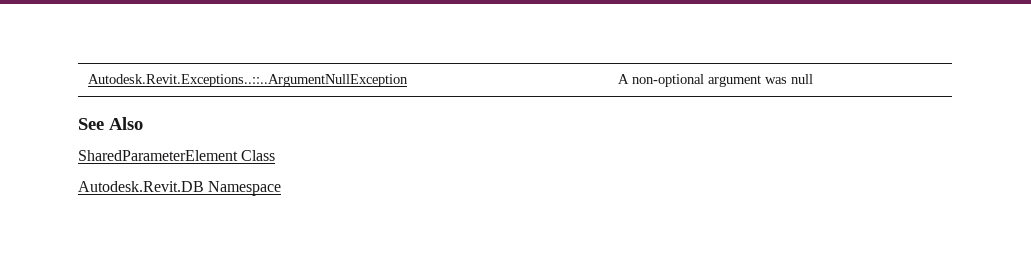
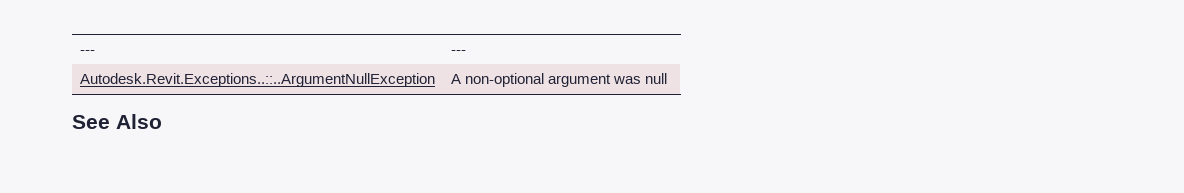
+ --- | ---
- SharedParameterElement Class
- Autodesk.Revit.DB Namespace

